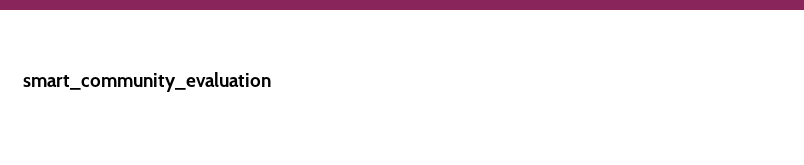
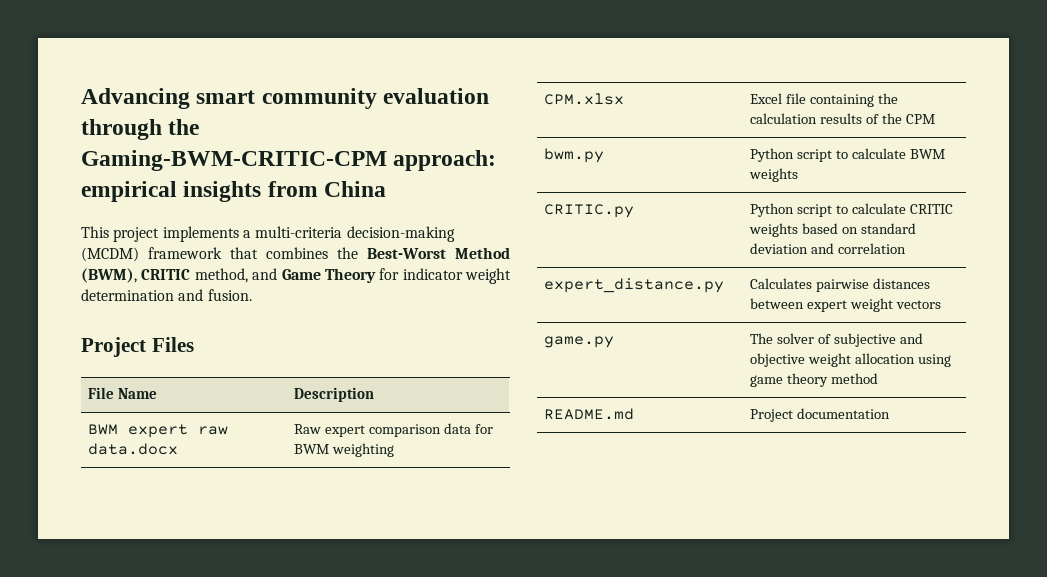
- smart_community_evaluation
+ Advancing smart community evaluation through the Gaming-BWM-CRITIC-CPM approach: empirical insights from China
+ This project implements a multi-criteria decision-making (MCDM) framework that combines the Best-Worst Method (BWM), CRITIC method, and Game Theory for indicator weight determination and fusion.
+ Project Files
+ File Name | Description
+ BWM expert raw data.docx | Raw expert comparison data for BWM weighting
+ CPM.xlsx | Excel file containing the calculation results of the CPM
+ bwm.py | Python script to calculate BWM weights
+ CRITIC.py | Python script to calculate CRITIC weights based on standard deviation and correlation
+ expert_distance.py | Calculates pairwise distances between expert weight vectors
+ game.py | The solver of subjective and objective weight allocation using game theory method
+ README.md | Project documentation

